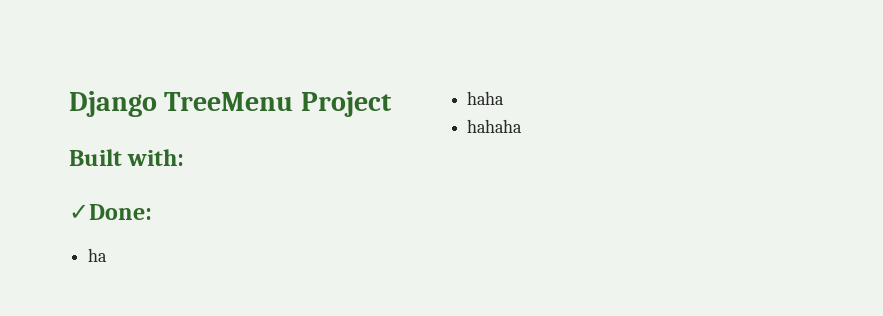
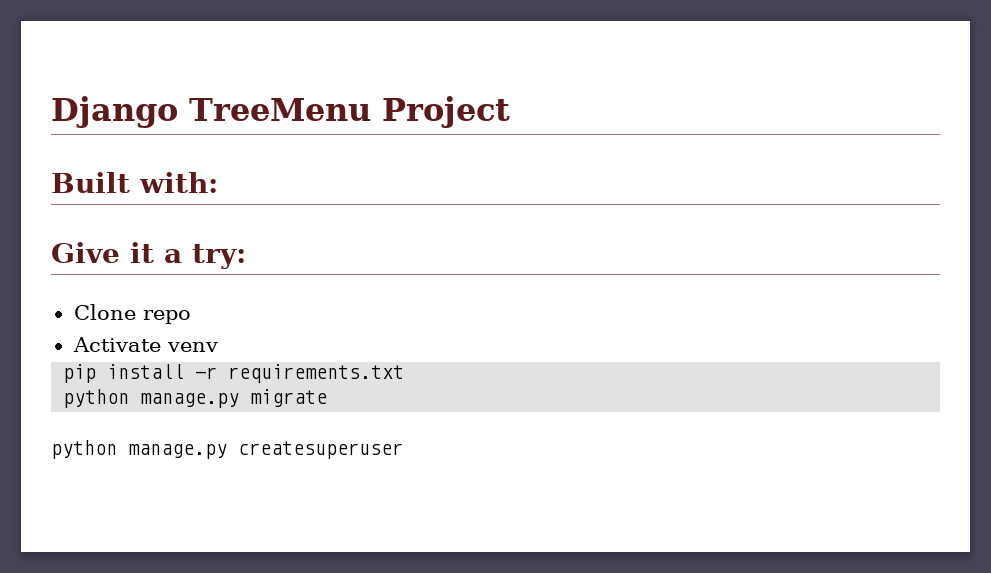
- ✓Done:
- ha
- haha
- hahaha
+ Give it a try:
+ Clone repo
+ Activate venv
+ pip install -r requirements.txt
+ python manage.py migrate
+ python manage.py createsuperuser

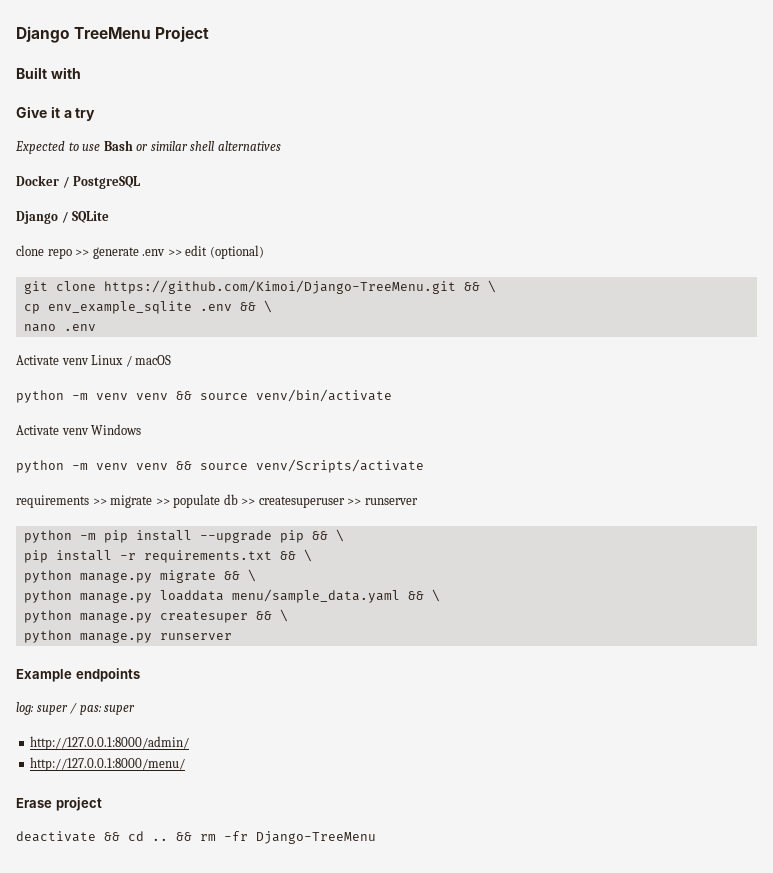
- Built with:
+ Built with
- Give it a try:
- Clone repo
- Activate venv
+ Give it a try
+ Expected to use Bash or similar shell alternatives
+ Docker / PostgreSQL
+ Django / SQLite
+ clone repo >> generate .env >> edit (optional)
+ git clone https://github.com/Kimoi/Django-TreeMenu.git && \
+ cp env_example_sqlite .env && \
+ nano .env
+ Activate venv Linux / macOS
+ python -m venv venv && source venv/bin/activate
+ Activate venv Windows
+ python -m venv venv && source venv/Scripts/activate
+ requirements >> migrate >> populate db >> createsuperuser >> runserver
+ python -m pip install --upgrade pip && \
- pip install -r requirements.txt
+ pip install -r requirements.txt && \
- python manage.py migrate
- python manage.py createsuperuser
+ python manage.py migrate && \
+ python manage.py loaddata menu/sample_data.yaml && \
+ python manage.py createsuper && \
+ python manage.py runserver
+ Example endpoints
+ log: super / pas: super
+ http://127.0.0.1:8000/admin/
+ http://127.0.0.1:8000/menu/
+ Erase project
+ deactivate && cd .. && rm -fr Django-TreeMenu

